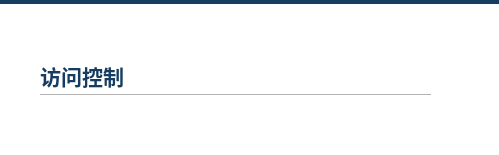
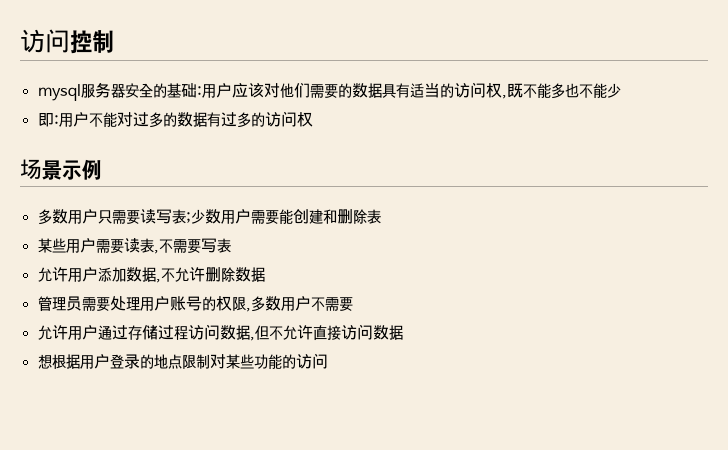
+ mysql服务器安全的基础:用户应该对他们需要的数据具有适当的访问权,既不能多也不能少
+ 即:用户不能对过多的数据有过多的访问权
+ 场景示例
+ 多数用户只需要读写表;少数用户需要能创建和删除表
+ 某些用户需要读表,不需要写表
+ 允许用户添加数据,不允许删除数据
+ 管理员需要处理用户账号的权限,多数用户不需要
+ 允许用户通过存储过程访问数据,但不允许直接访问数据
+ 想根据用户登录的地点限制对某些功能的访问

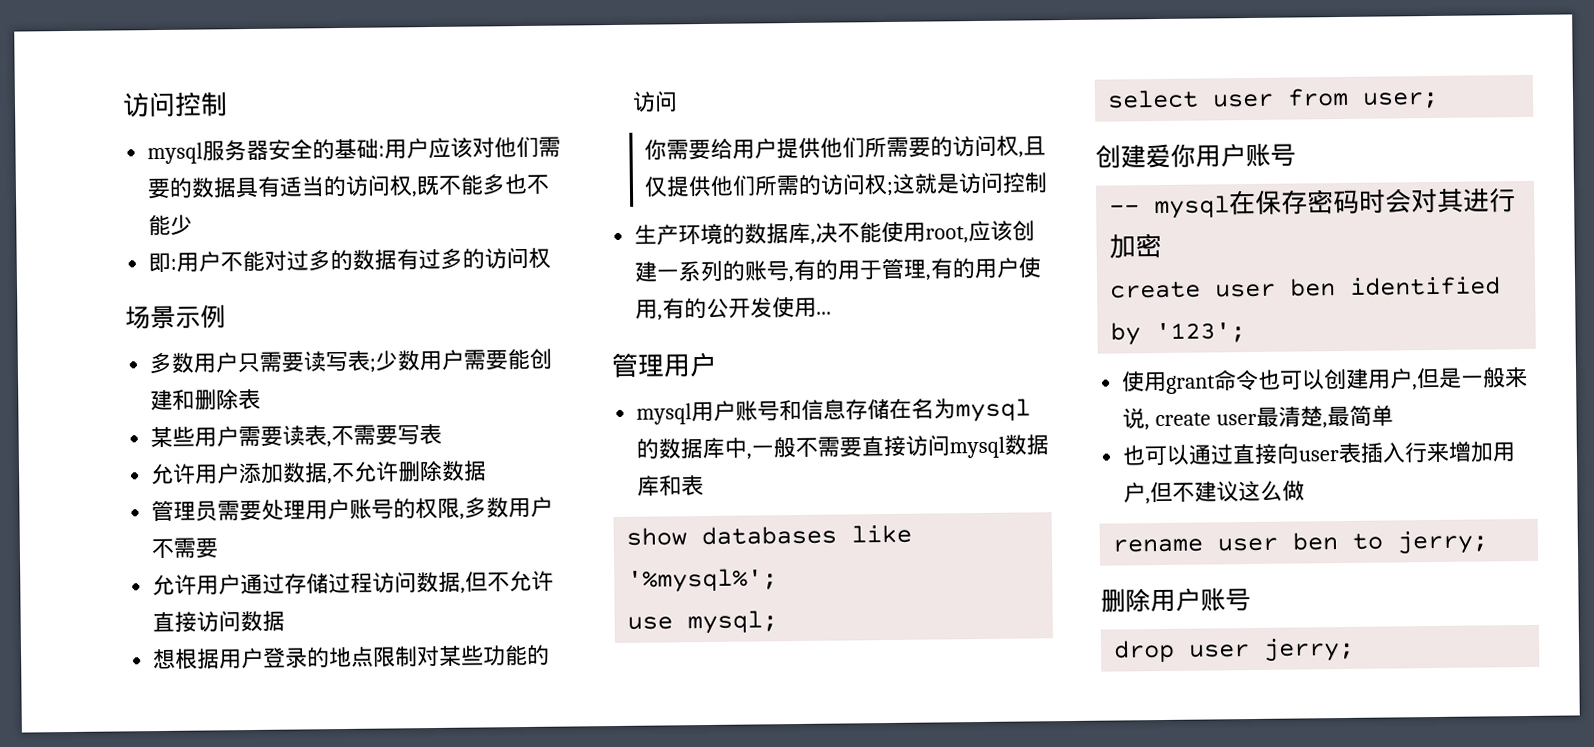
+ 你需要给用户提供他们所需要的访问权,且仅提供他们所需的访问权;这就是访问控制
+ 生产环境的数据库,决不能使用root,应该创建一系列的账号,有的用于管理,有的用户使用,有的公开发使用...
+ 管理用户
+ mysql用户账号和信息存储在名为mysql的数据库中,一般不需要直接访问mysql数据库和表
+ show databases like '%mysql%';
+ use mysql;
+ select user from user;
+ 创建爱你用户账号
+ -- mysql在保存密码时会对其进行加密
+ create user ben identified by '123';
+ 使用grant命令也可以创建用户,但是一般来说, create user最清楚,最简单
+ 也可以通过直接向user表插入行来增加用户,但不建议这么做
+ rename user ben to jerry;
+ 删除用户账号
+ drop user jerry;

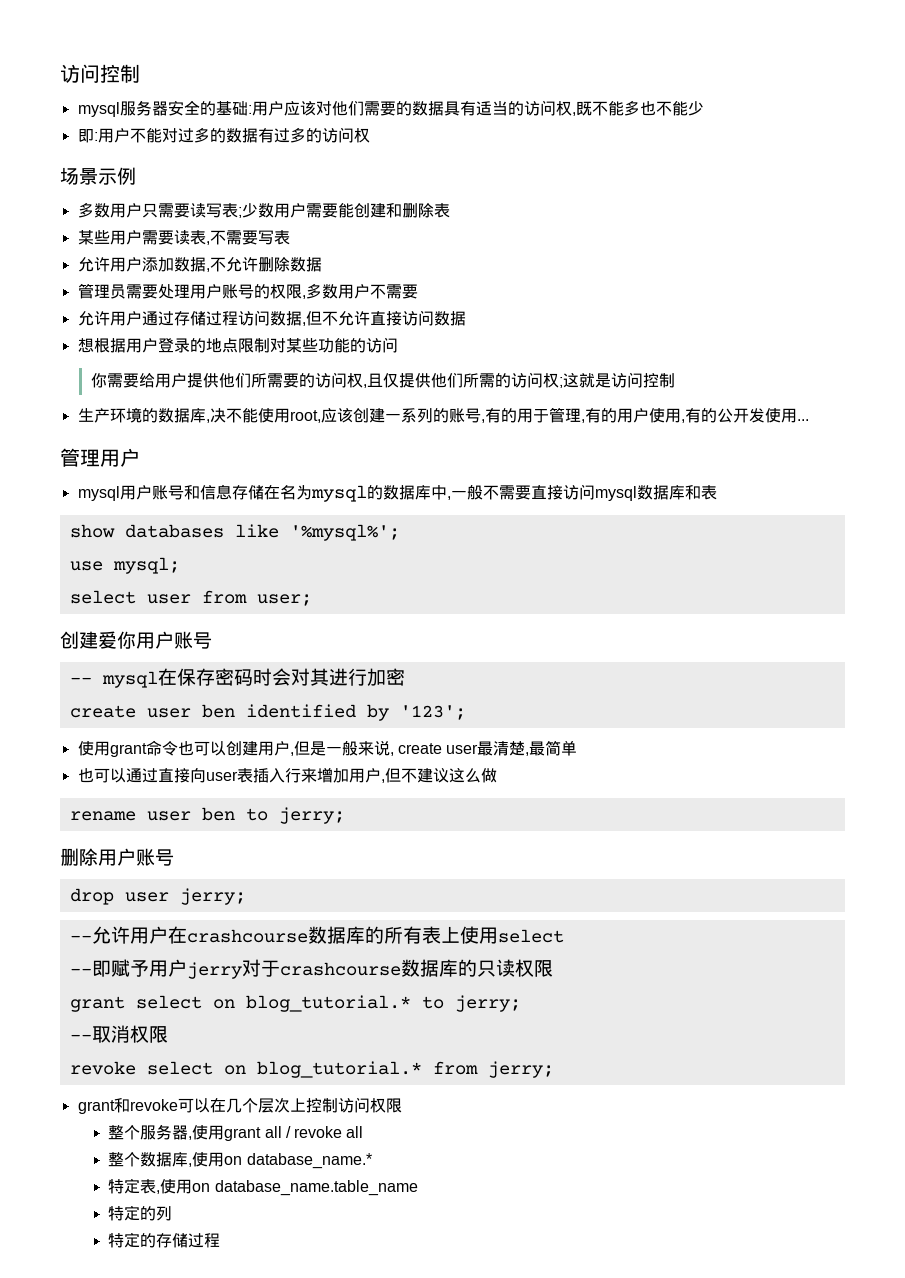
+ --允许用户在crashcourse数据库的所有表上使用select
+ --即赋予用户jerry对于crashcourse数据库的只读权限
+ grant select on blog_tutorial.* to jerry;
+ --取消权限
+ revoke select on blog_tutorial.* from jerry;
+ grant和revoke可以在几个层次上控制访问权限
+ 整个服务器,使用grant all / revoke all
+ 整个数据库,使用on database_name.*
+ 特定表,使用on database_name.table_name
+ 特定的列
+ 特定的存储过程

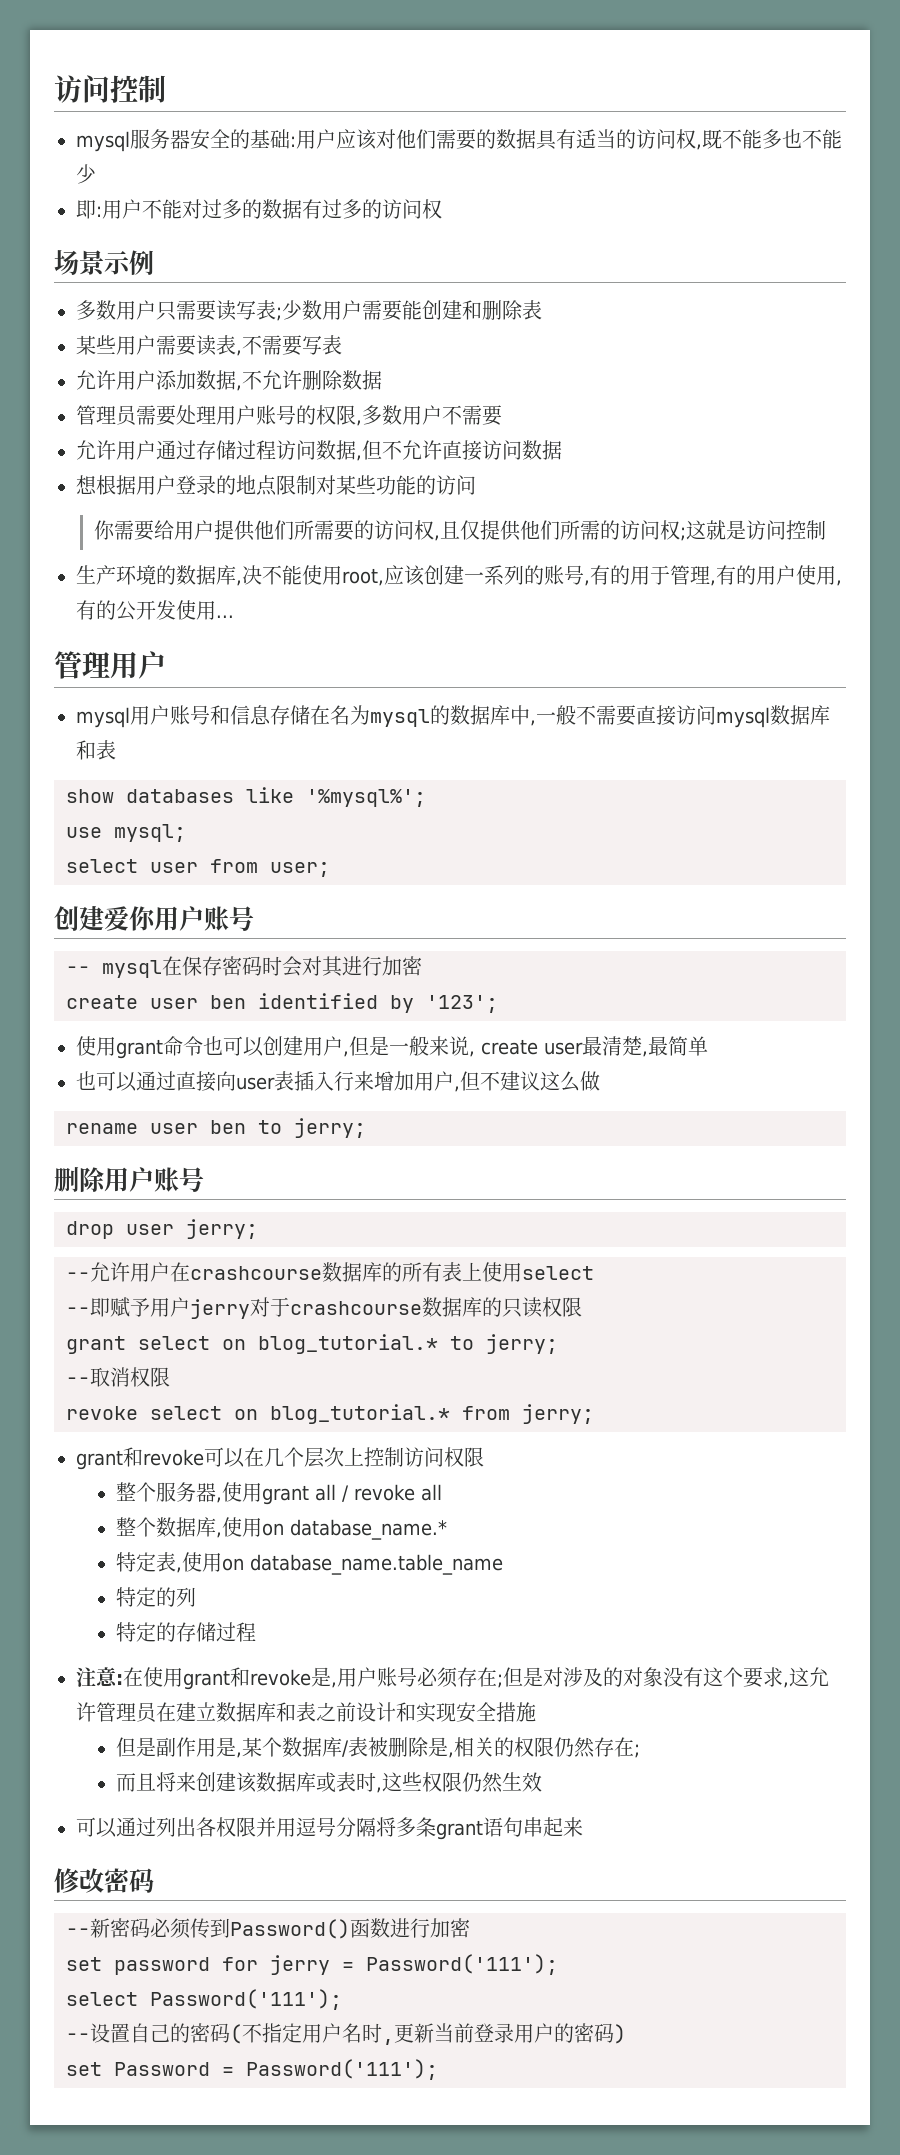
+ 注意:在使用grant和revoke是,用户账号必须存在;但是对涉及的对象没有这个要求,这允许管理员在建立数据库和表之前设计和实现安全措施
+ 但是副作用是,某个数据库/表被删除是,相关的权限仍然存在;
+ 而且将来创建该数据库或表时,这些权限仍然生效
+ 可以通过列出各权限并用逗号分隔将多条grant语句串起来
+ 修改密码
+ --新密码必须传到Password()函数进行加密
+ set password for jerry = Password('111');
+ select Password('111');
+ --设置自己的密码(不指定用户名时,更新当前登录用户的密码)
+ set Password = Password('111');

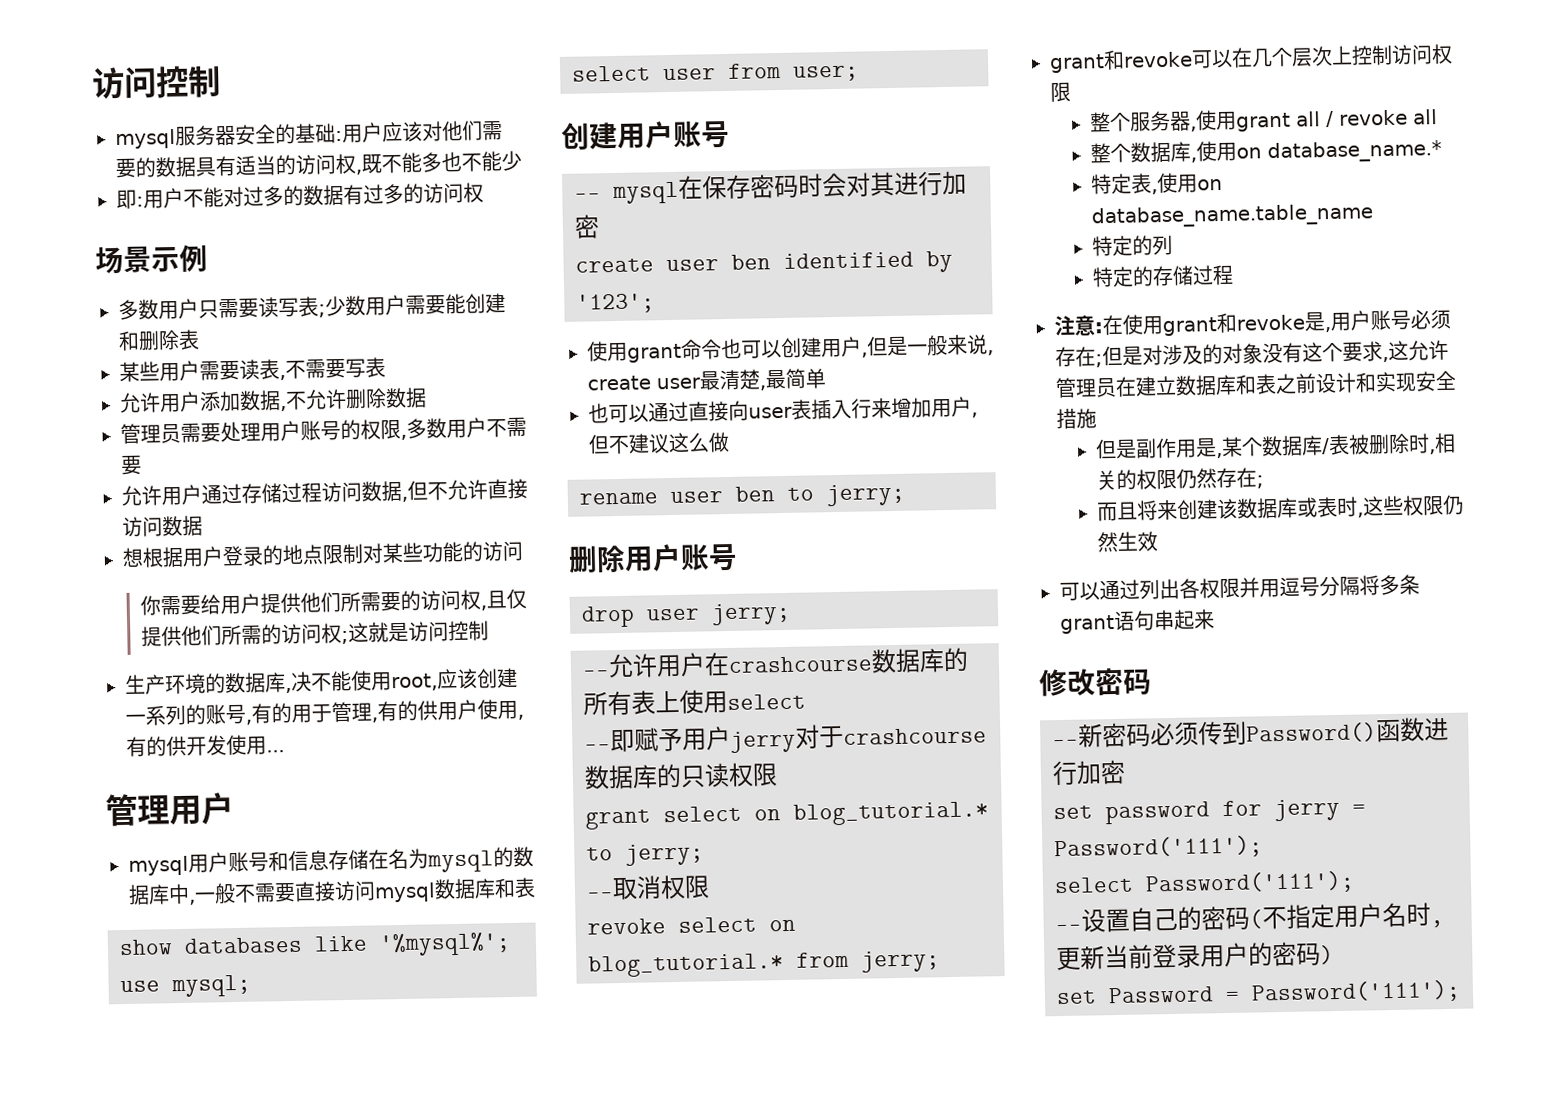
- 生产环境的数据库,决不能使用root,应该创建一系列的账号,有的用于管理,有的用户使用,有的公开发使用...
+ 生产环境的数据库,决不能使用root,应该创建一系列的账号,有的用于管理,有的供用户使用,有的供开发使用...
- 创建爱你用户账号
+ 创建用户账号
- 但是副作用是,某个数据库/表被删除是,相关的权限仍然存在;
+ 但是副作用是,某个数据库/表被删除时,相关的权限仍然存在;

